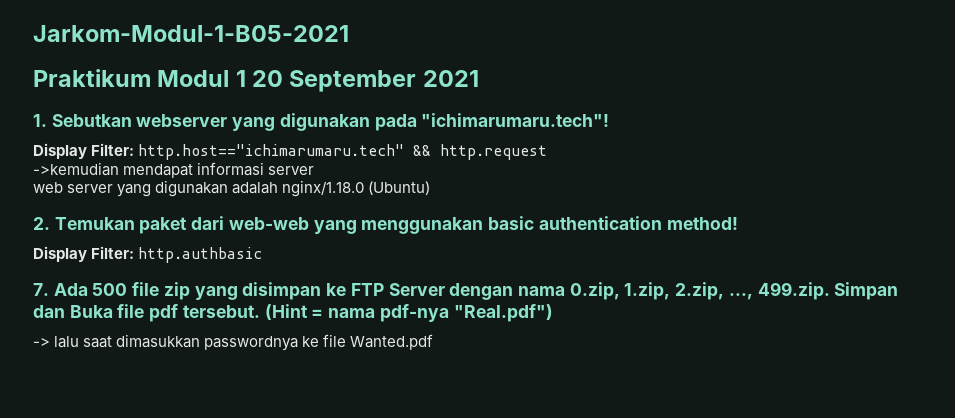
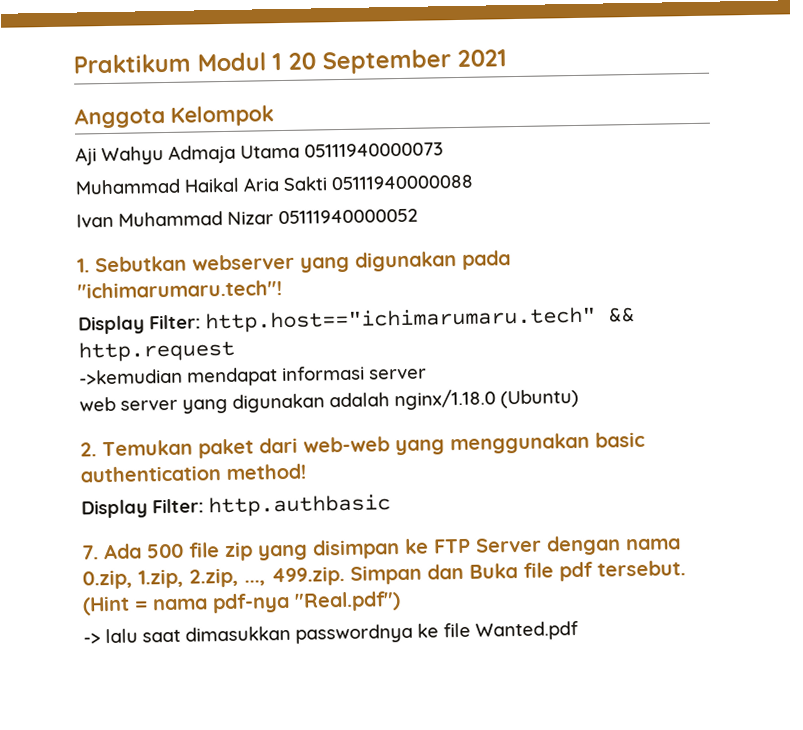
- Jarkom-Modul-1-B05-2021
+ Anggota Kelompok
+ Aji Wahyu Admaja Utama 05111940000073
+ Muhammad Haikal Aria Sakti 05111940000088
+ Ivan Muhammad Nizar 05111940000052

